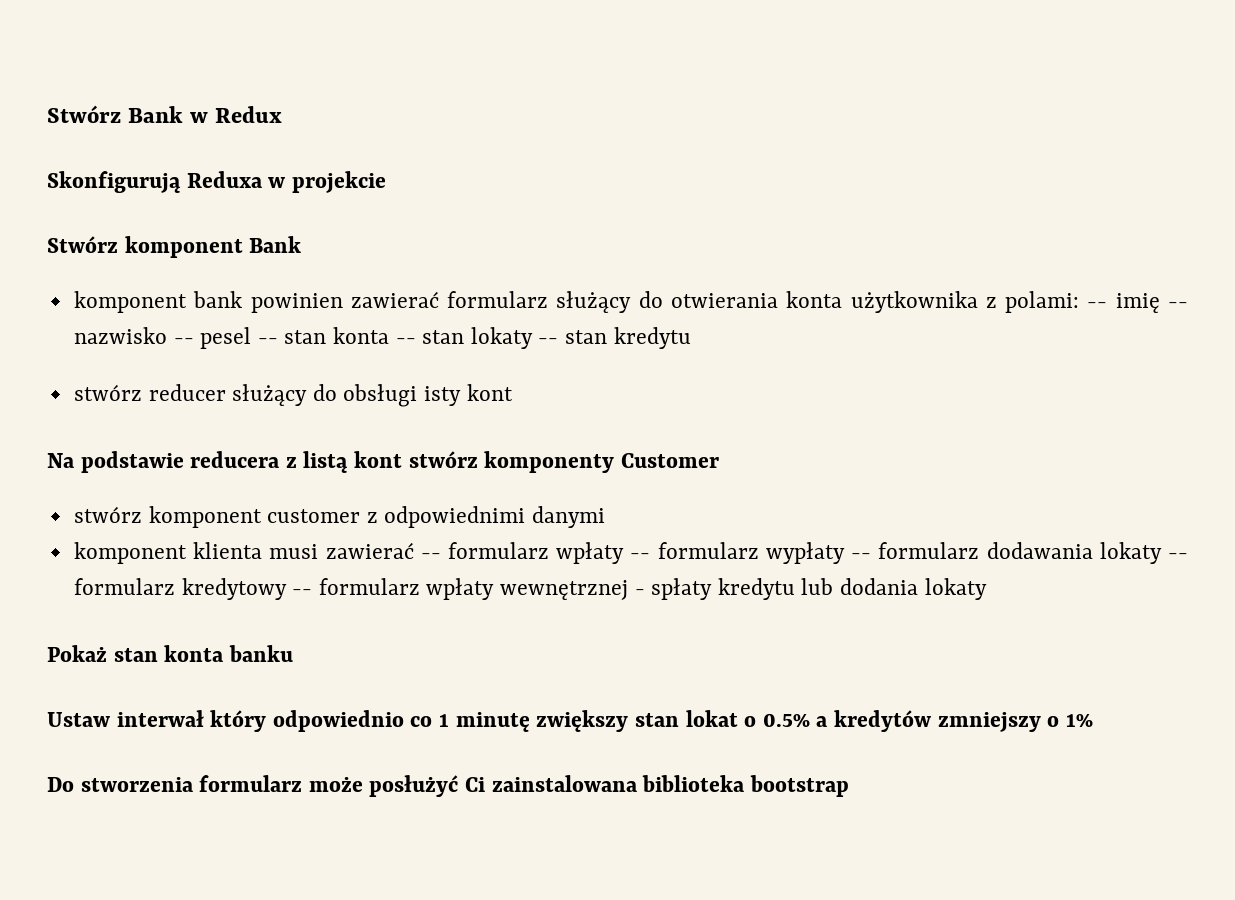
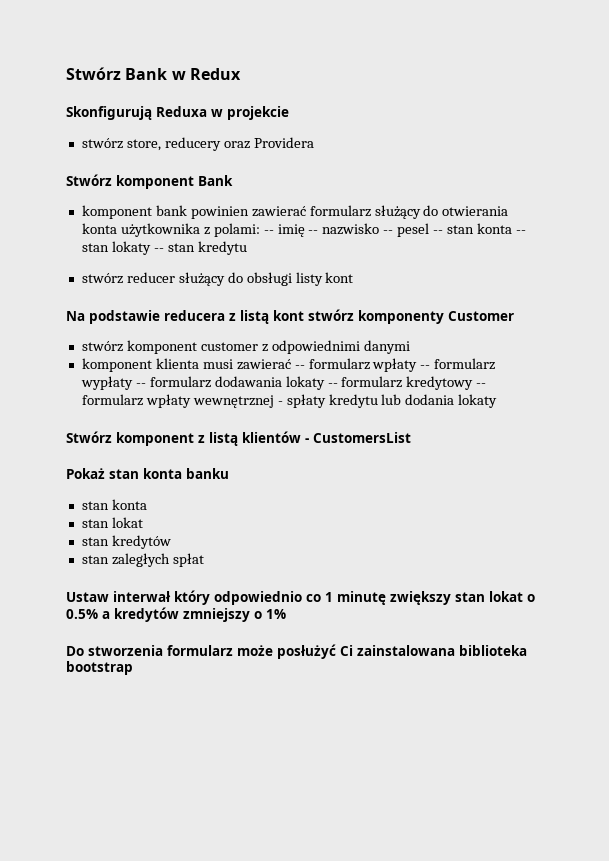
+ stwórz store, reducery oraz Providera
- stwórz reducer służący do obsługi isty kont
+ stwórz reducer służący do obsługi listy kont
+ Stwórz komponent z listą klientów - CustomersList
  Pokaż stan konta banku
+ stan konta
+ stan lokat
+ stan kredytów
+ stan zaległych spłat

